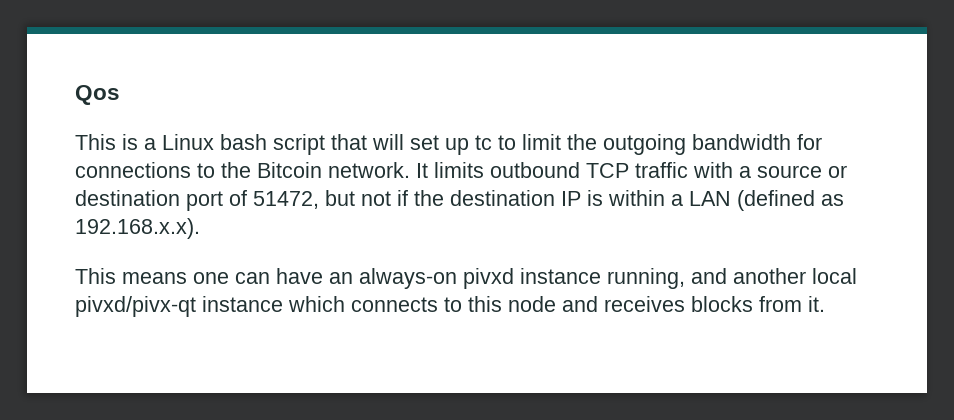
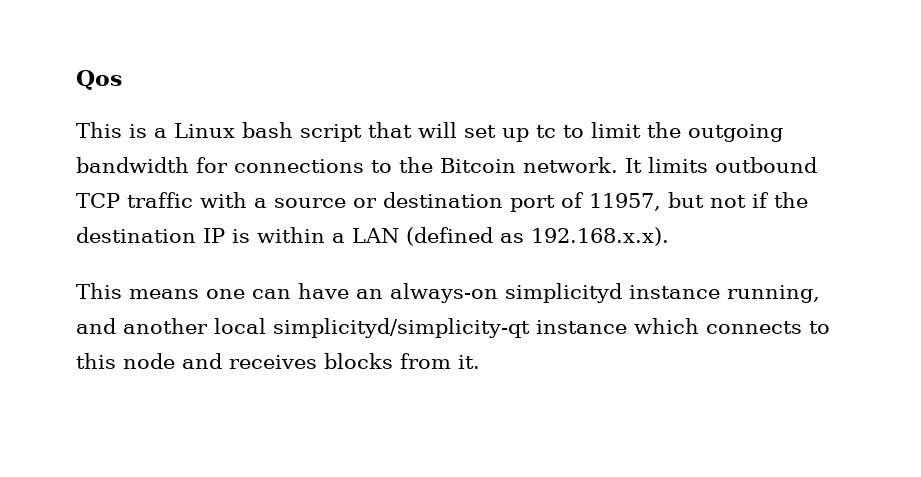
- It limits outbound TCP traffic with a source or destination port of 51472, but not if the destination IP is within a LAN (defined as 192.168.x.x).
+ It limits outbound TCP traffic with a source or destination port of 11957, but not if the destination IP is within a LAN (defined as 192.168.x.x).
- This means one can have an always-on pivxd instance running, and another local pivxd/pivx-qt instance which connects to this node and receives blocks from it.
+ This means one can have an always-on simplicityd instance running, and another local simplicityd/simplicity-qt instance which connects to this node and receives blocks from it.

